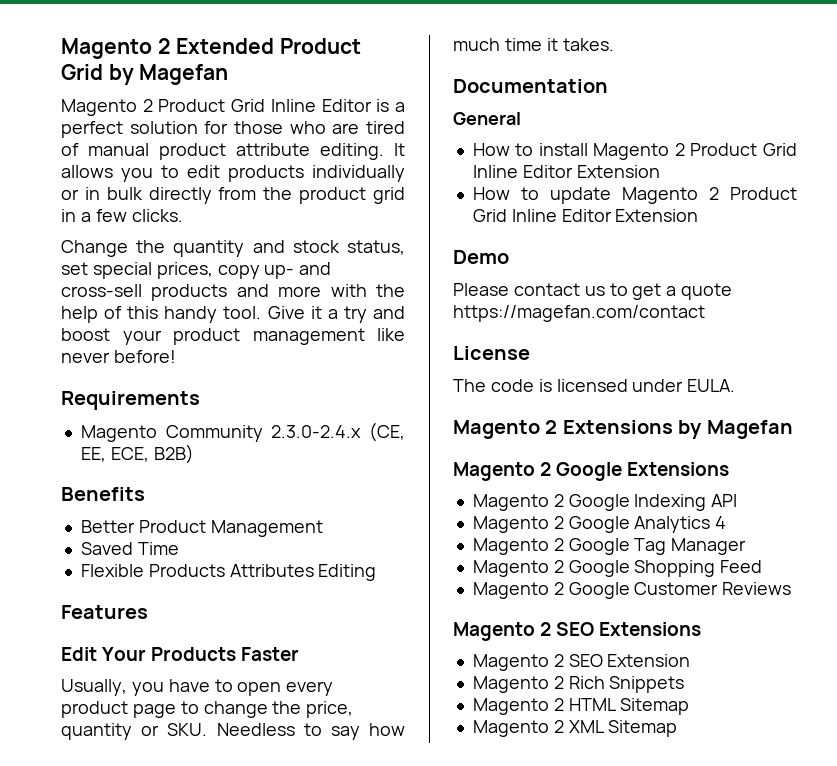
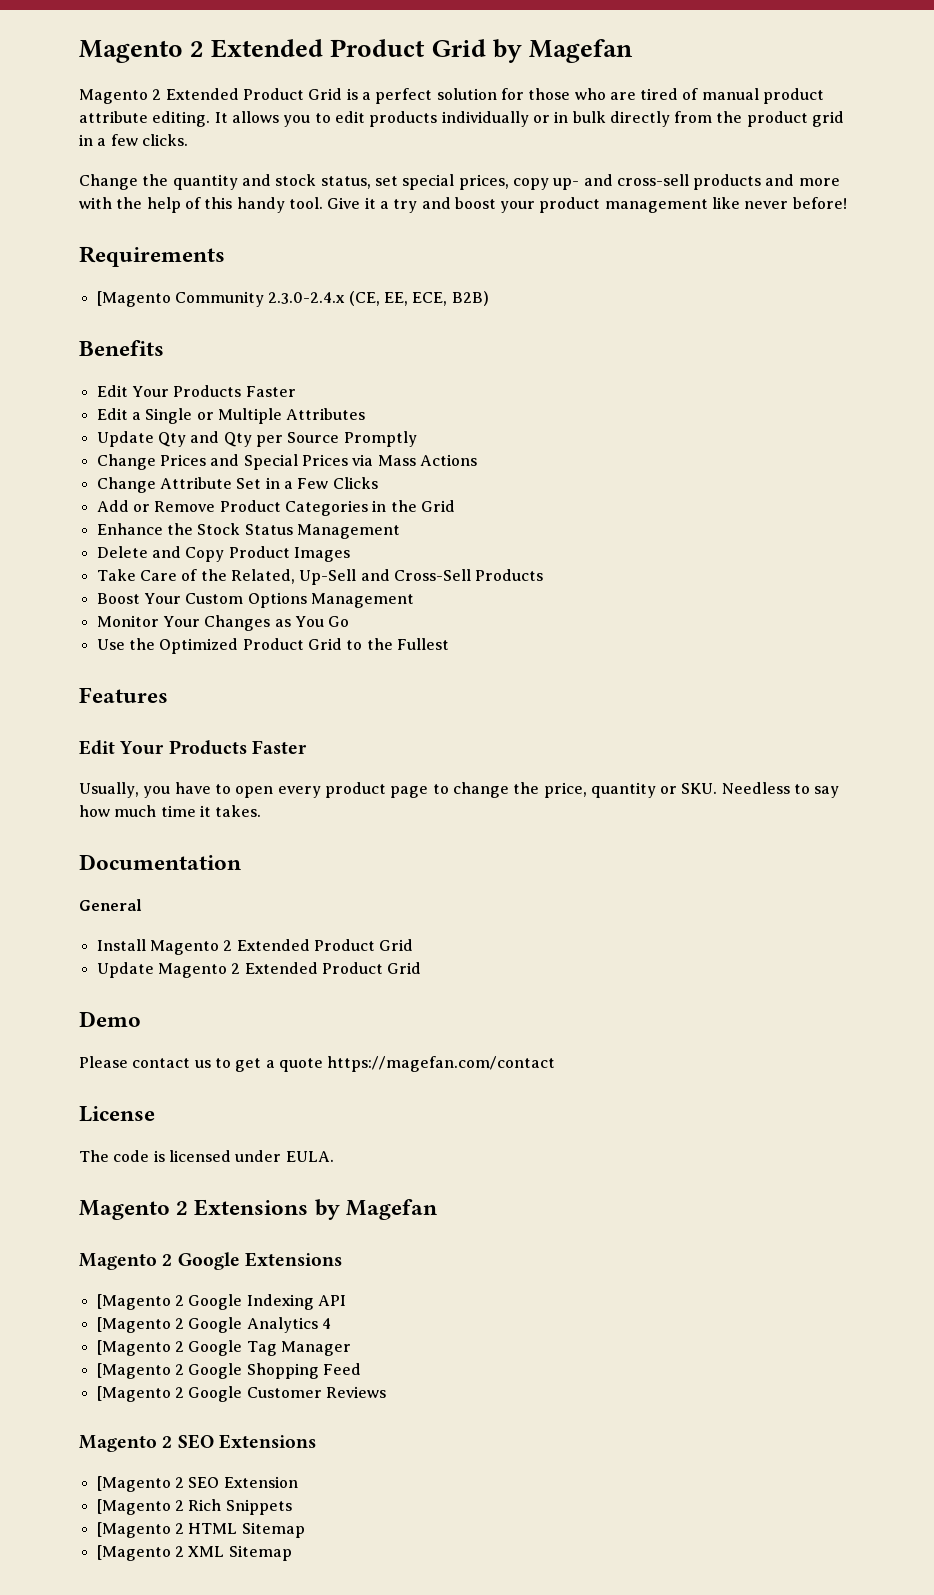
- Magento 2 Product Grid Inline Editor is a perfect solution for those who are tired of manual product attribute editing.
+ Magento 2 Extended Product Grid is a perfect solution for those who are tired of manual product attribute editing.
- Magento Community 2.3.0-2.4.x (CE, EE, ECE, B2B)
+ [Magento Community 2.3.0-2.4.x (CE, EE, ECE, B2B)
  Benefits
- Better Product Management
- Saved Time
- Flexible Products Attributes Editing
+ Edit Your Products Faster
+ Edit a Single or Multiple Attributes
+ Update Qty and Qty per Source Promptly
+ Change Prices and Special Prices via Mass Actions
+ Change Attribute Set in a Few Clicks
+ Add or Remove Product Categories in the Grid
+ Enhance the Stock Status Management
+ Delete and Copy Product Images
+ Take Care of the Related, Up-Sell and Cross-Sell Products
+ Boost Your Custom Options Management
+ Monitor Your Changes as You Go
+ Use the Optimized Product Grid to the Fullest
- How to install Magento 2 Product Grid Inline Editor Extension
- How to update Magento 2 Product Grid Inline Editor Extension
+ Install Magento 2 Extended Product Grid
+ Update Magento 2 Extended Product Grid
- Magento 2 Google Indexing API
+ [Magento 2 Google Indexing API
- Magento 2 Google Analytics 4
+ [Magento 2 Google Analytics 4
- Magento 2 Google Tag Manager
+ [Magento 2 Google Tag Manager
- Magento 2 Google Shopping Feed
+ [Magento 2 Google Shopping Feed
- Magento 2 Google Customer Reviews
+ [Magento 2 Google Customer Reviews
- Magento 2 SEO Extension
+ [Magento 2 SEO Extension
- Magento 2 Rich Snippets
+ [Magento 2 Rich Snippets
- Magento 2 HTML Sitemap
+ [Magento 2 HTML Sitemap
- Magento 2 XML Sitemap
+ [Magento 2 XML Sitemap

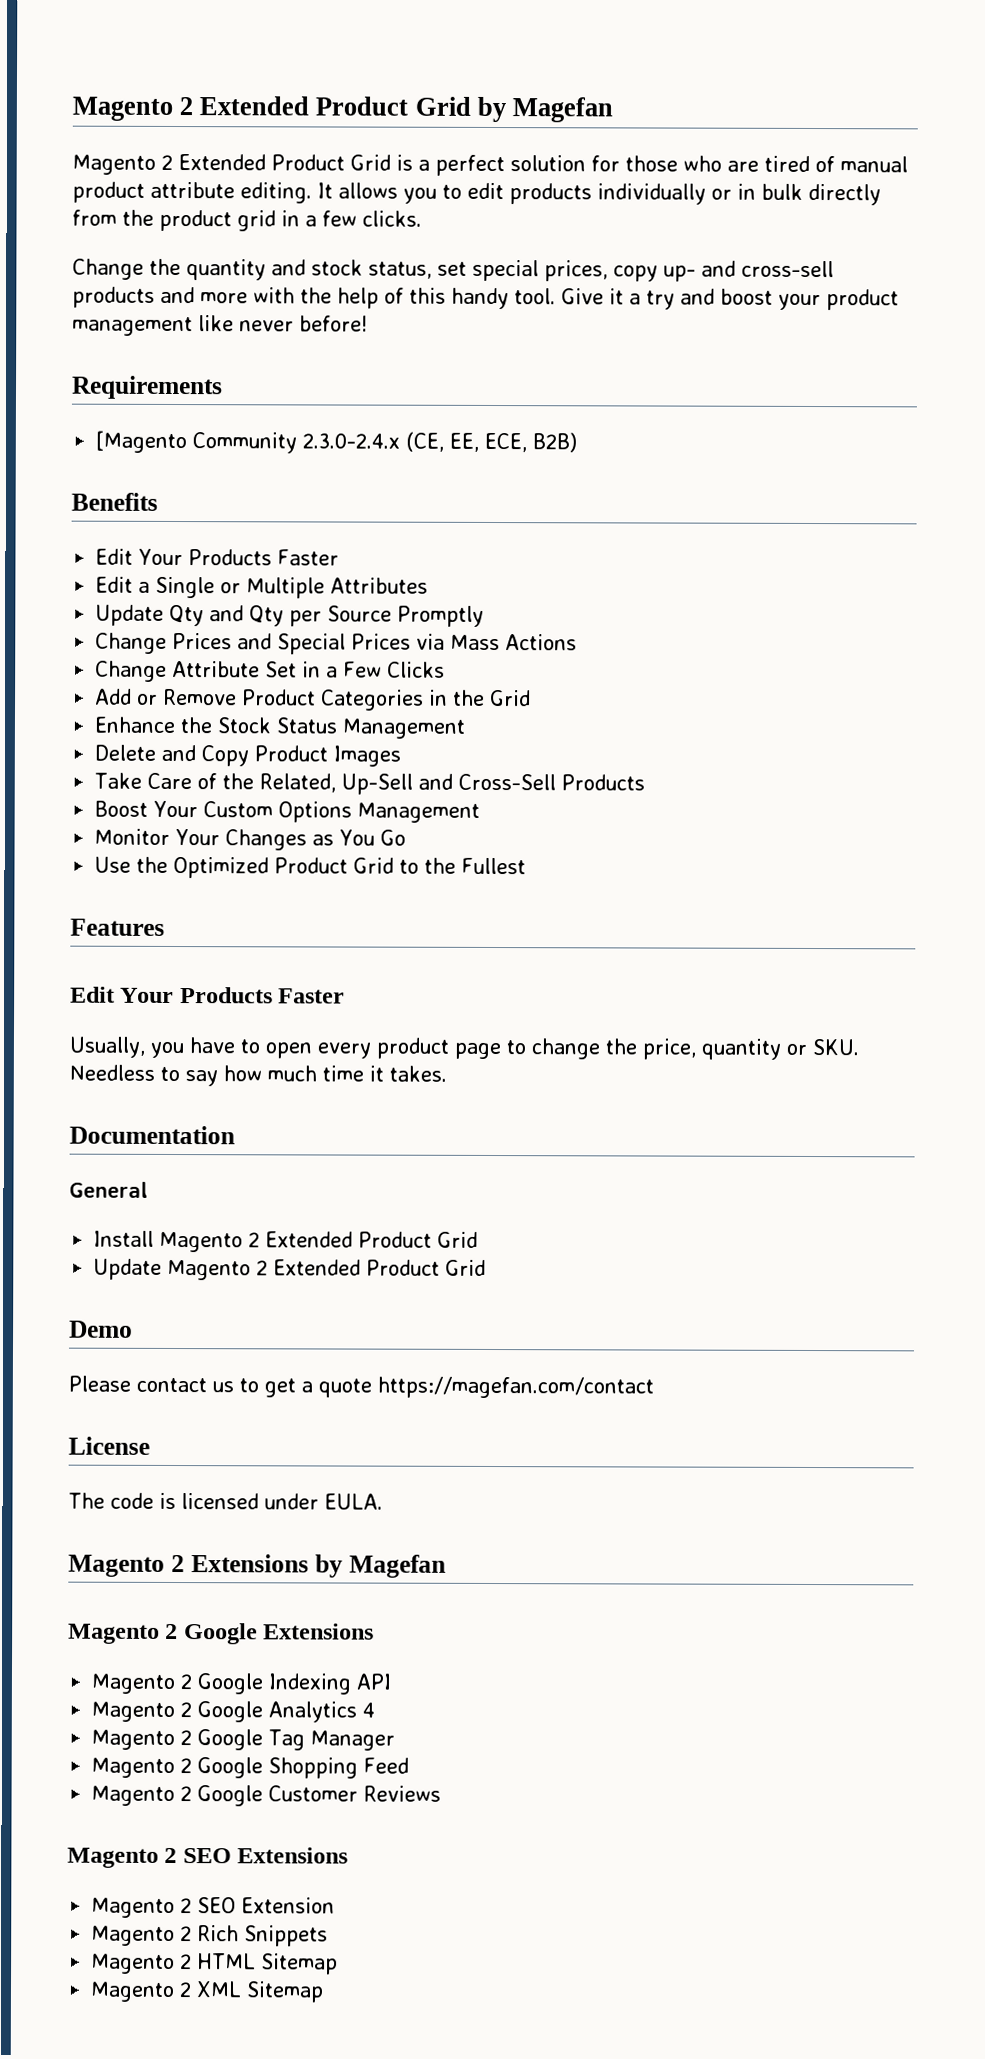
- [Magento 2 Google Indexing API
+ Magento 2 Google Indexing API
- [Magento 2 Google Analytics 4
+ Magento 2 Google Analytics 4
- [Magento 2 Google Tag Manager
+ Magento 2 Google Tag Manager
- [Magento 2 Google Shopping Feed
+ Magento 2 Google Shopping Feed
- [Magento 2 Google Customer Reviews
+ Magento 2 Google Customer Reviews
- [Magento 2 SEO Extension
+ Magento 2 SEO Extension
- [Magento 2 Rich Snippets
+ Magento 2 Rich Snippets
- [Magento 2 HTML Sitemap
+ Magento 2 HTML Sitemap
- [Magento 2 XML Sitemap
+ Magento 2 XML Sitemap

